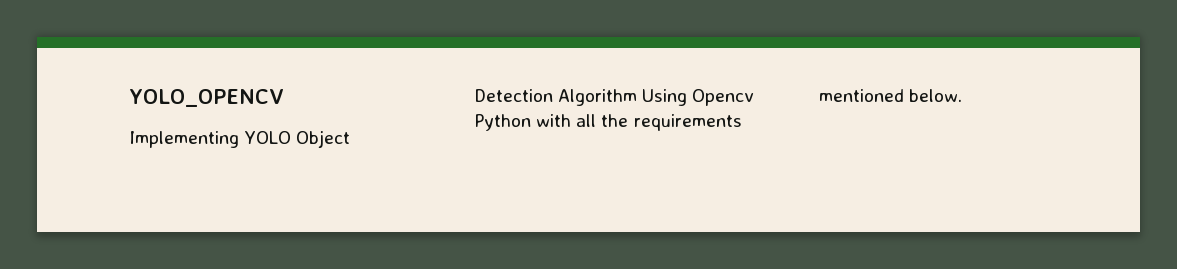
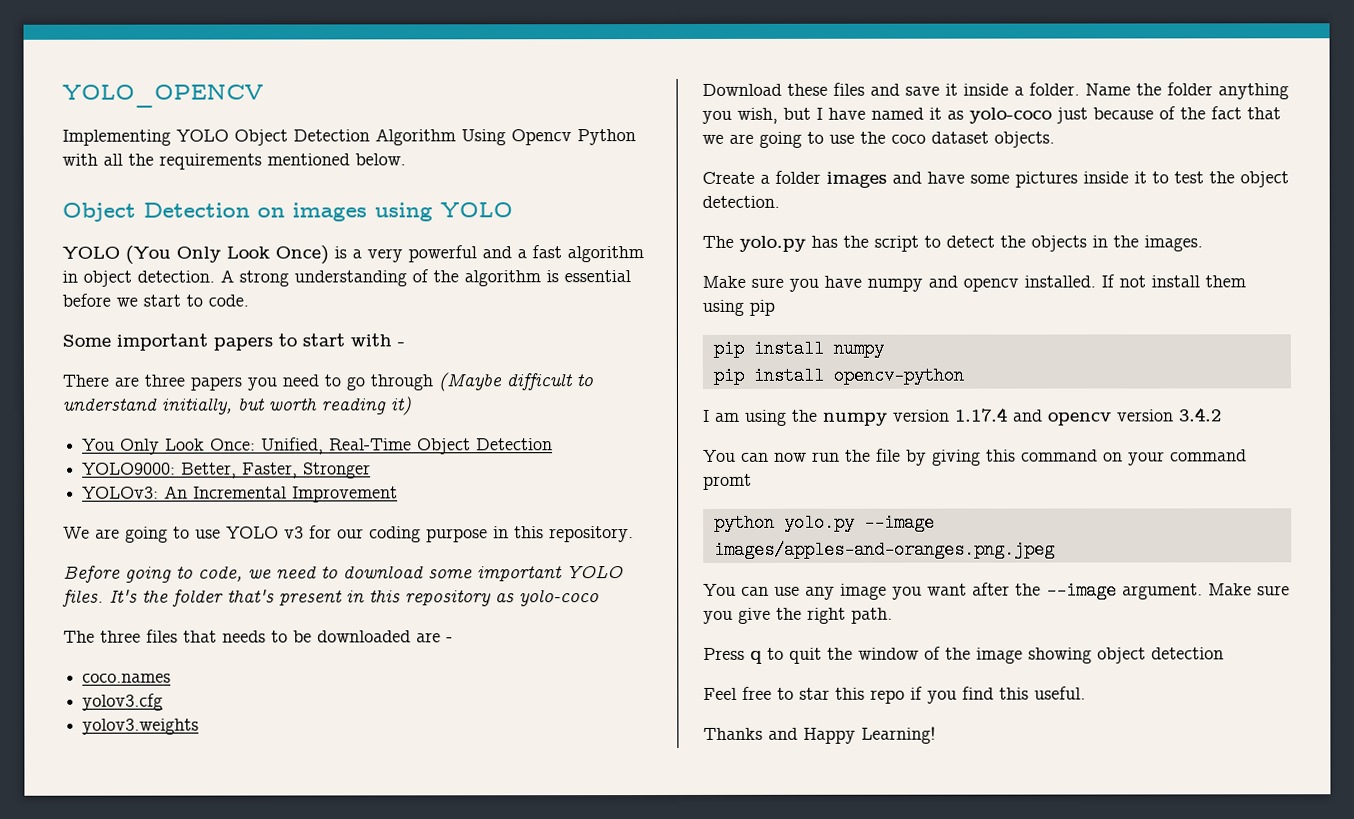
+ Object Detection on images using YOLO
+ YOLO (You Only Look Once) is a very powerful and a fast algorithm in object detection. A strong understanding of the algorithm is essential before we start to code.
+ Some important papers to start with -
+ There are three papers you need to go through (Maybe difficult to understand initially, but worth reading it)
+ You Only Look Once: Unified, Real-Time Object Detection
+ YOLO9000: Better, Faster, Stronger
+ YOLOv3: An Incremental Improvement
+ We are going to use YOLO v3 for our coding purpose in this repository.
+ Before going to code, we need to download some important YOLO files. It's the folder that's present in this repository as yolo-coco
+ The three files that needs to be downloaded are -
+ coco.names
+ yolov3.cfg
+ yolov3.weights
+ Download these files and save it inside a folder. Name the folder anything you wish, but I have named it as yolo-coco just because of the fact that we are going to use the coco dataset objects.
+ Create a folder images and have some pictures inside it to test the object detection.
+ The yolo.py has the script to detect the objects in the images.
+ Make sure you have numpy and opencv installed. If not install them using pip
+ pip install numpy
+ pip install opencv-python
+ I am using the numpy version 1.17.4 and opencv version 3.4.2
+ You can now run the file by giving this command on your command promt
+ python yolo.py --image images/apples-and-oranges.png.jpeg
+ You can use any image you want after the --image argument. Make sure you give the right path.
+ Press q to quit the window of the image showing object detection
+ Feel free to star this repo if you find this useful.
+ Thanks and Happy Learning!

